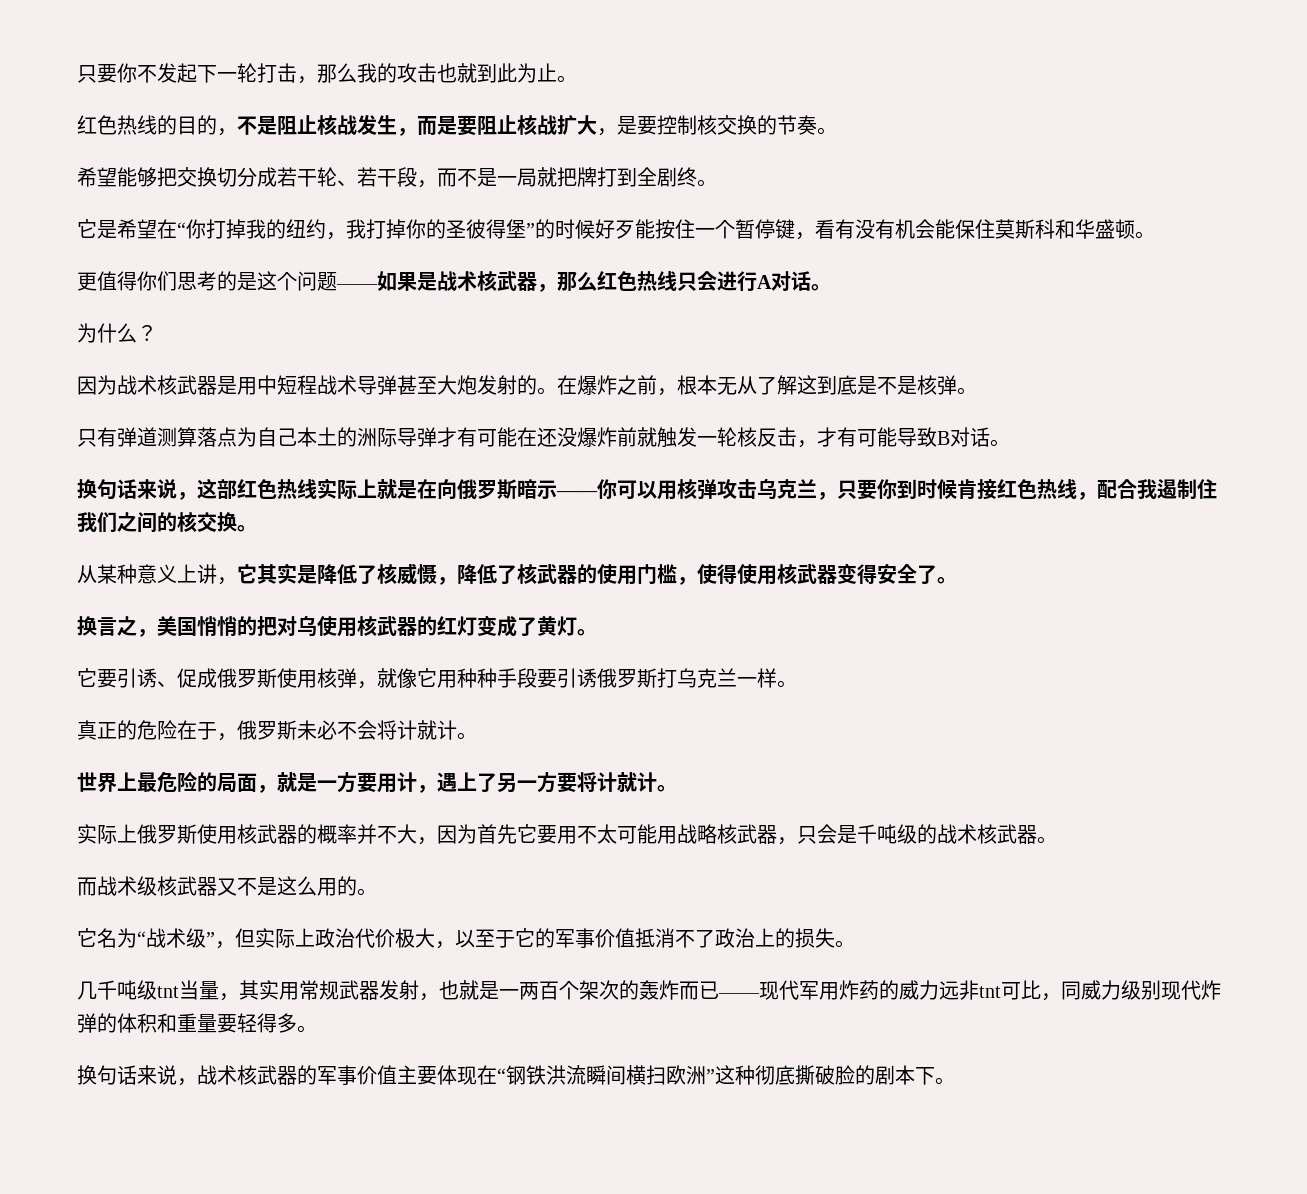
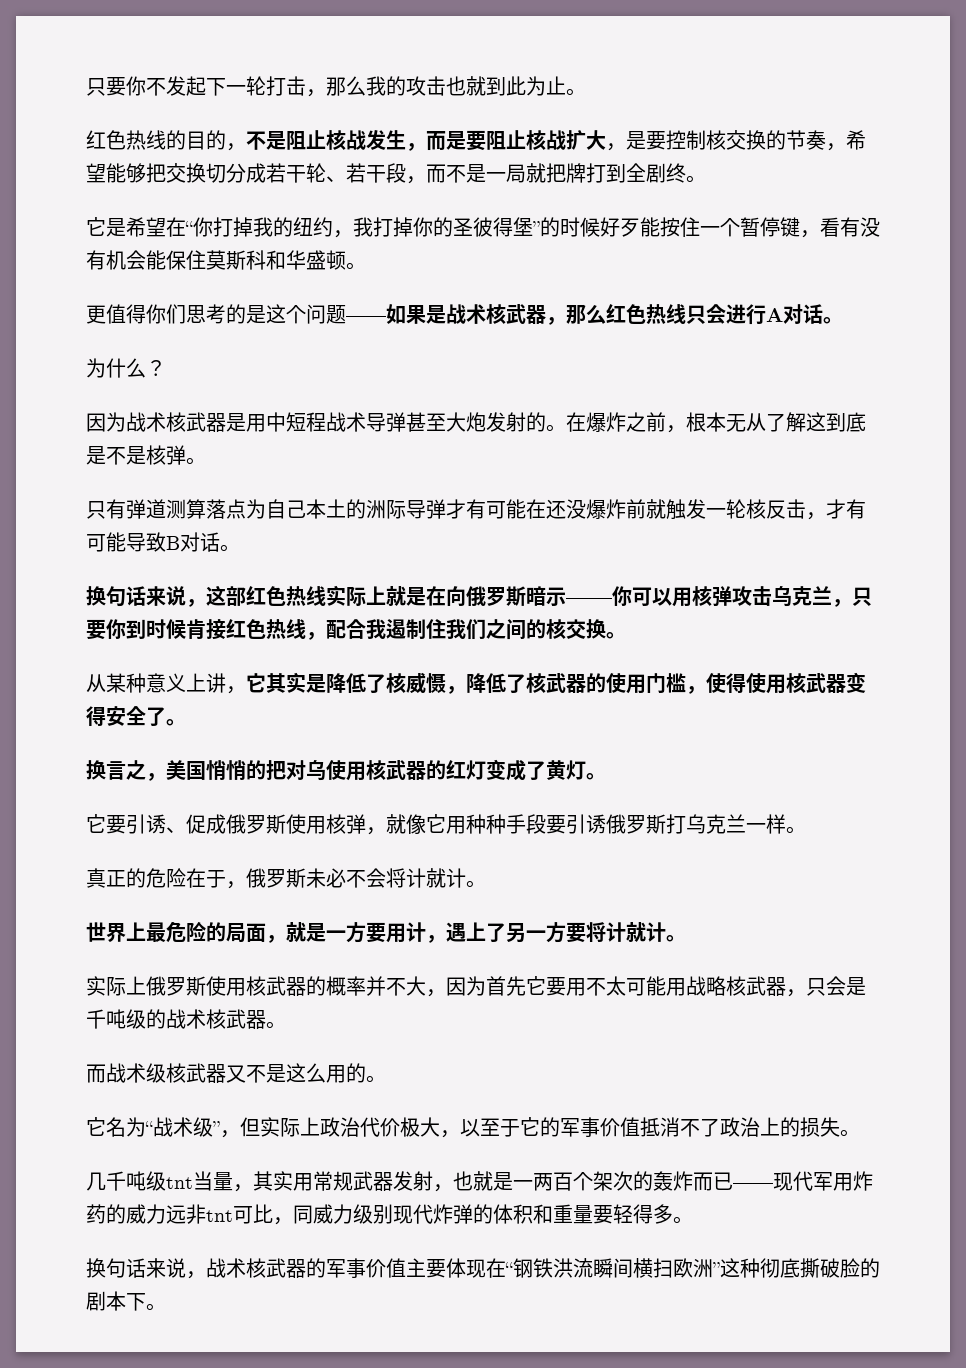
- 红色热线的目的，不是阻止核战发生，而是要阻止核战扩大，是要控制核交换的节奏。
- 希望能够把交换切分成若干轮、若干段，而不是一局就把牌打到全剧终。
+ 红色热线的目的，不是阻止核战发生，而是要阻止核战扩大，是要控制核交换的节奏，希望能够把交换切分成若干轮、若干段，而不是一局就把牌打到全剧终。

